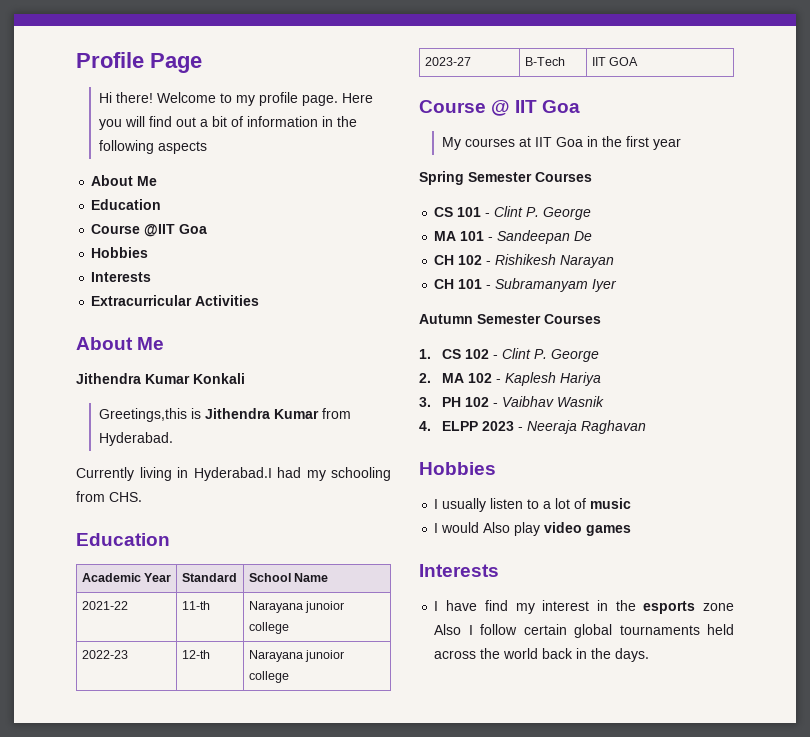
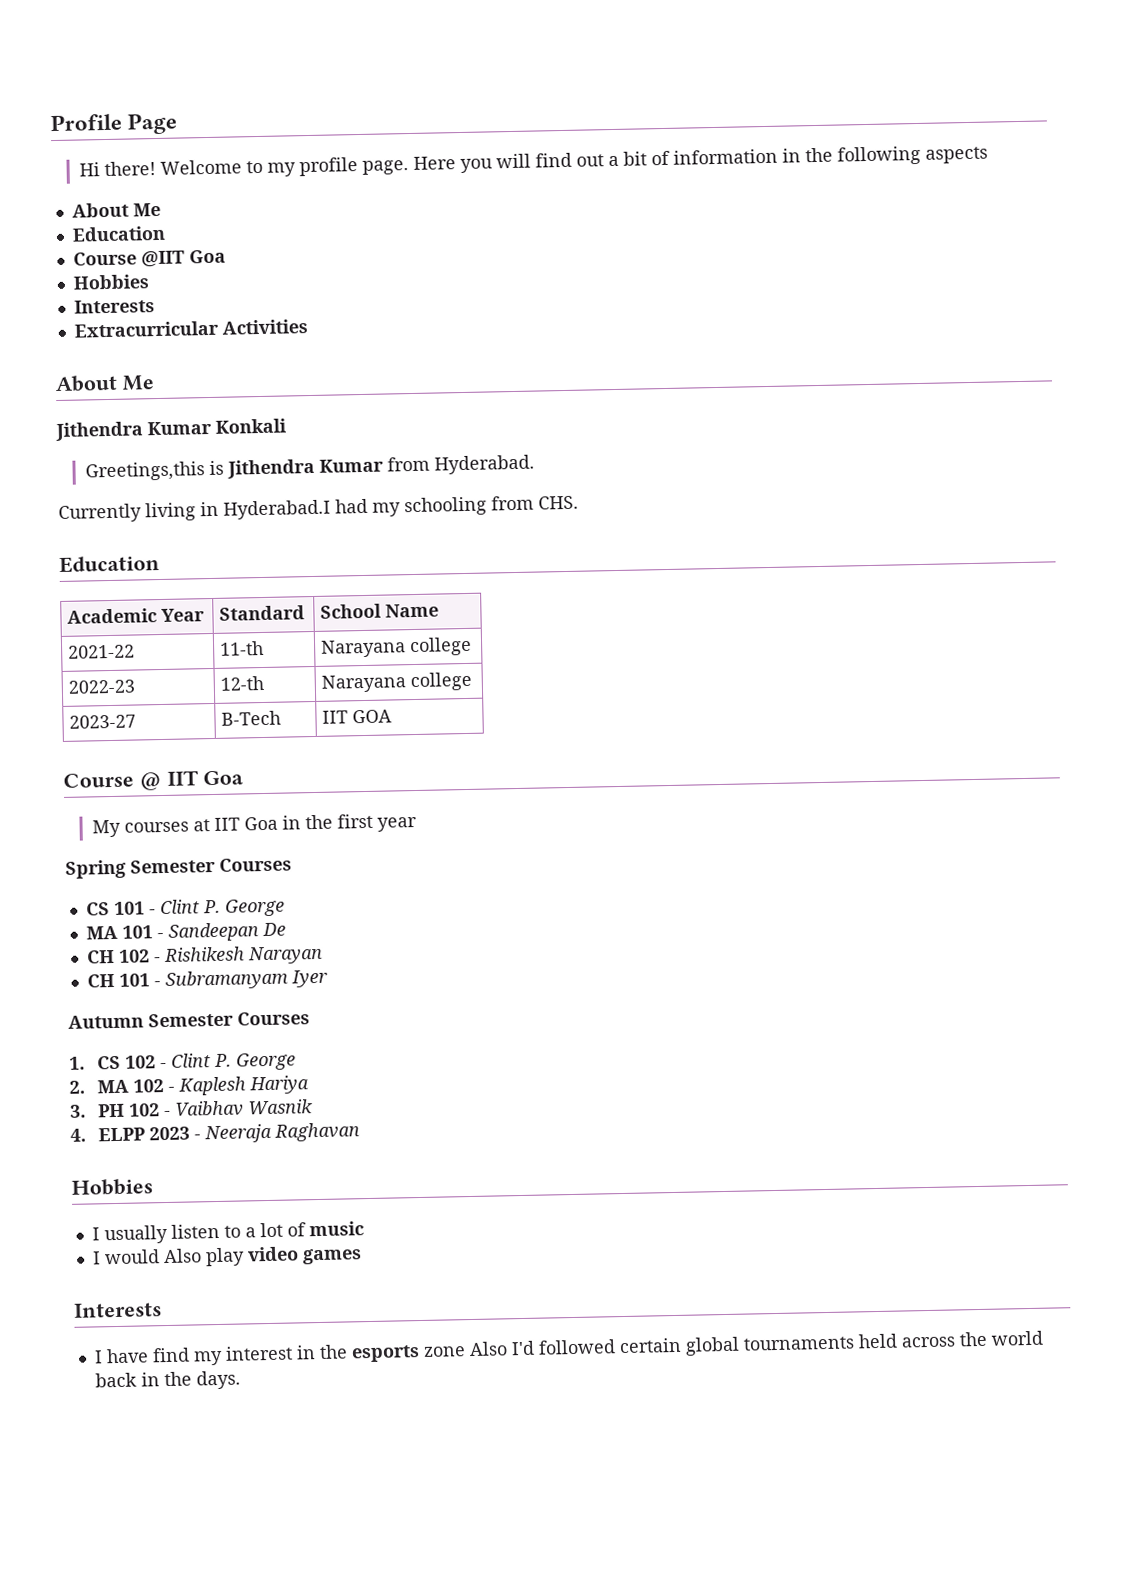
- 2021-22 | 11-th | Narayana junoior college
+ 2021-22 | 11-th | Narayana college
- 2022-23 | 12-th | Narayana junoior college
+ 2022-23 | 12-th | Narayana college
- I have find my interest in the esports zone Also I follow certain global tournaments held across the world back in the days.
+ I have find my interest in the esports zone Also I'd followed certain global tournaments held across the world back in the days.

